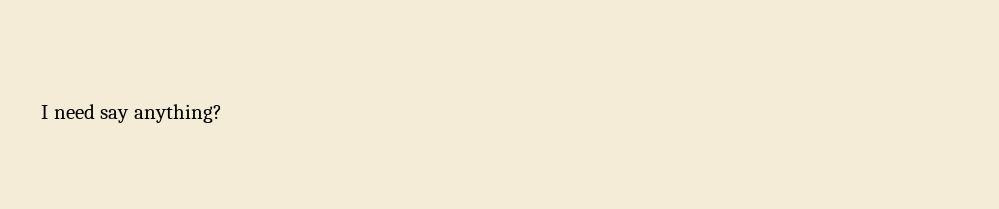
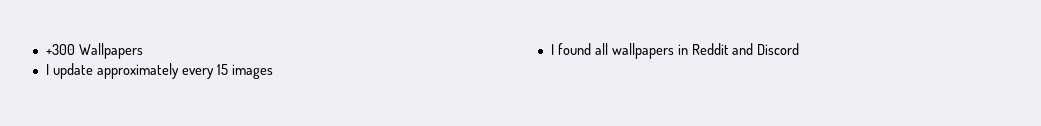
- I need say anything?
+ +300 Wallpapers
+ I update approximately every 15 images
+ I found all wallpapers in Reddit and Discord

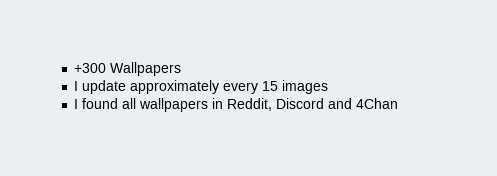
- I found all wallpapers in Reddit and Discord
+ I found all wallpapers in Reddit, Discord and 4Chan

